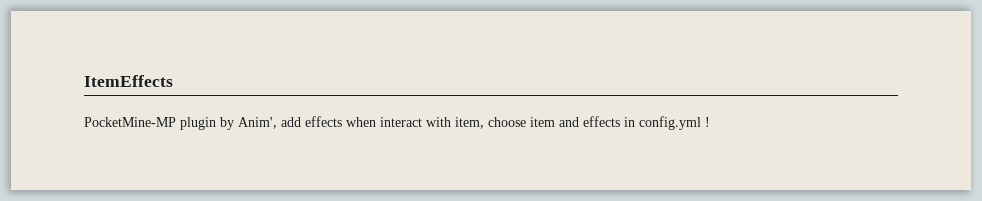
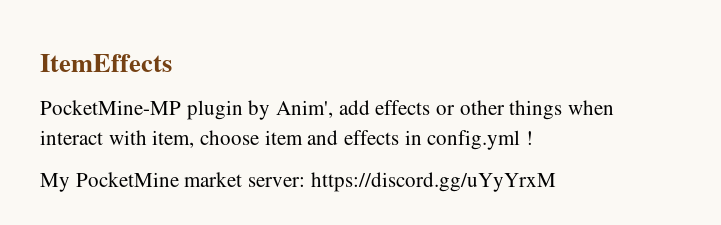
- PocketMine-MP plugin by Anim', add effects when interact with item, choose item and effects in config.yml !
+ PocketMine-MP plugin by Anim', add effects or other things when interact with item, choose item and effects in config.yml !
+ My PocketMine market server: https://discord.gg/uYyYrxM

